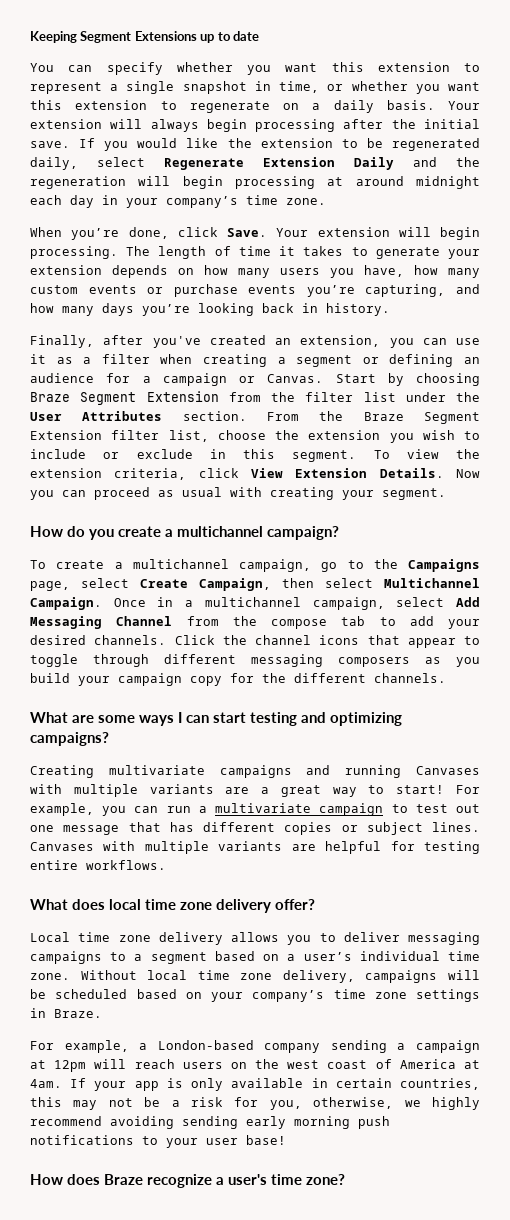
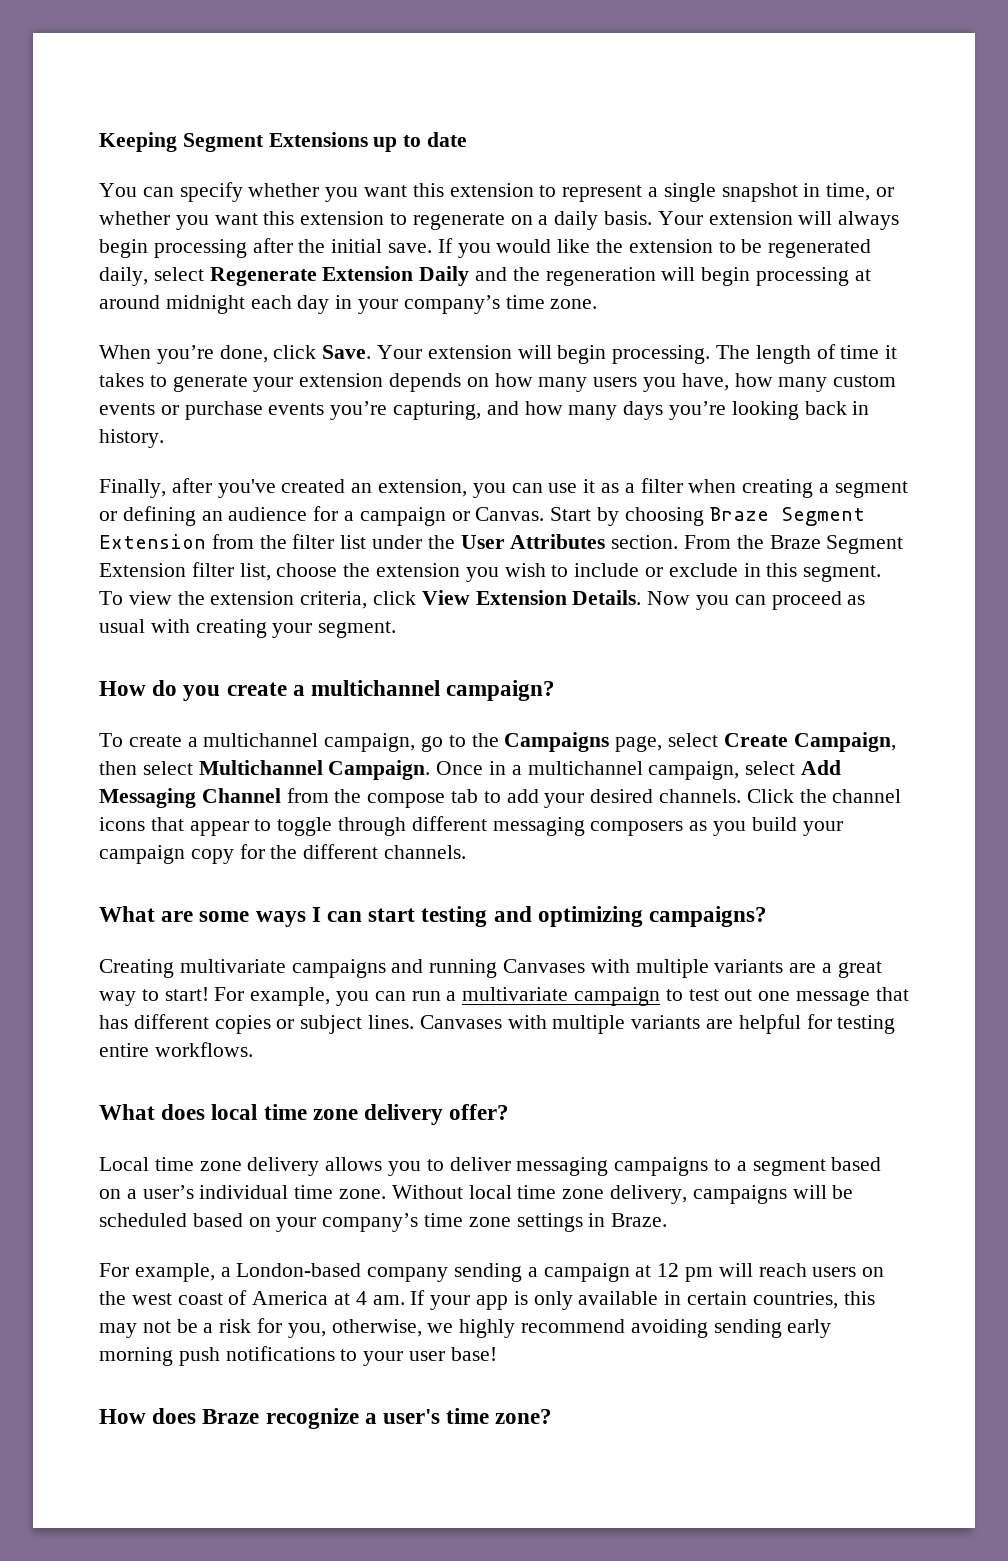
- For example, a London-based company sending a campaign at 12pm will reach users on the west coast of America at 4am.
+ For example, a London-based company sending a campaign at 12 pm will reach users on the west coast of America at 4 am.

